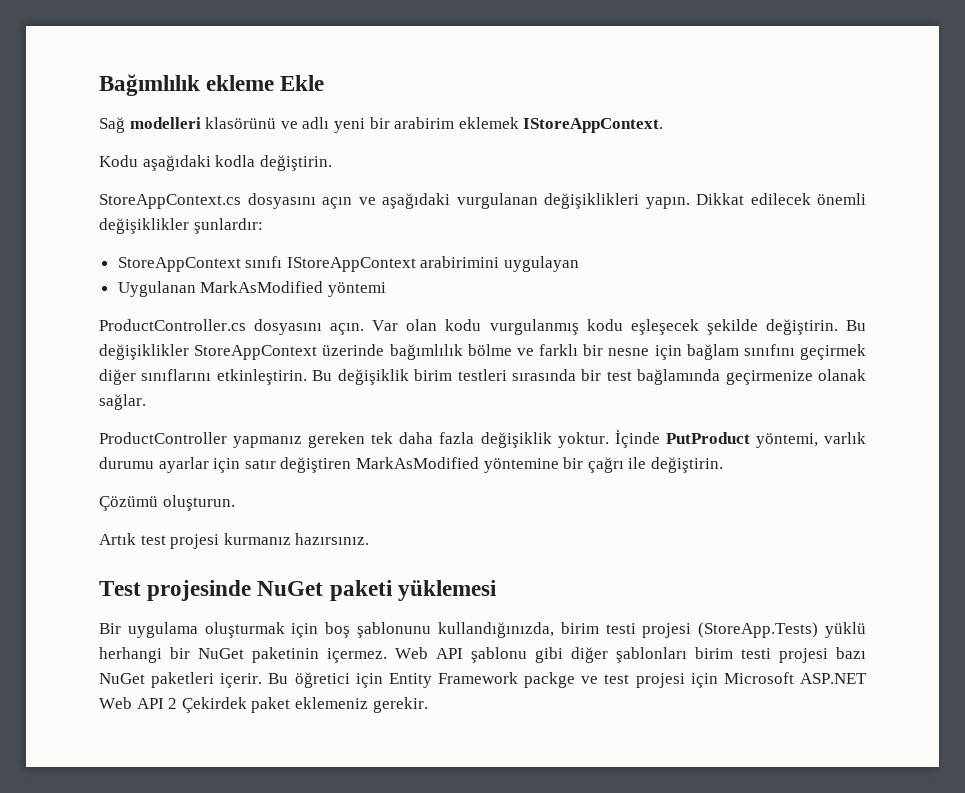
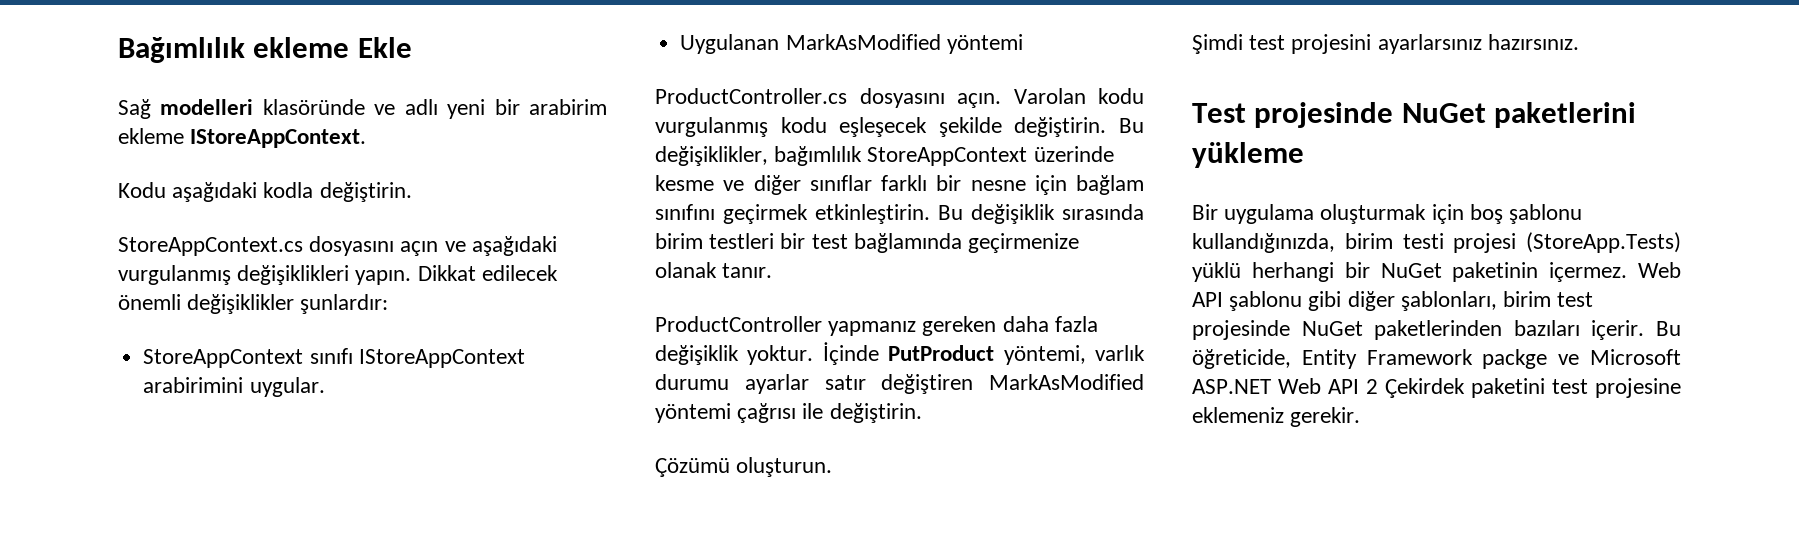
- Sağ modelleri klasörünü ve adlı yeni bir arabirim eklemek IStoreAppContext.
+ Sağ modelleri klasöründe ve adlı yeni bir arabirim ekleme IStoreAppContext.
- StoreAppContext.cs dosyasını açın ve aşağıdaki vurgulanan değişiklikleri yapın.
+ StoreAppContext.cs dosyasını açın ve aşağıdaki vurgulanmış değişiklikleri yapın.
- StoreAppContext sınıfı IStoreAppContext arabirimini uygulayan
+ StoreAppContext sınıfı IStoreAppContext arabirimini uygular.
- Var olan kodu vurgulanmış kodu eşleşecek şekilde değiştirin.
+ Varolan kodu vurgulanmış kodu eşleşecek şekilde değiştirin.
- Bu değişiklikler StoreAppContext üzerinde bağımlılık bölme ve farklı bir nesne için bağlam sınıfını geçirmek diğer sınıflarını etkinleştirin.
+ Bu değişiklikler, bağımlılık StoreAppContext üzerinde kesme ve diğer sınıflar farklı bir nesne için bağlam sınıfını geçirmek etkinleştirin.
- Bu değişiklik birim testleri sırasında bir test bağlamında geçirmenize olanak sağlar.
+ Bu değişiklik sırasında birim testleri bir test bağlamında geçirmenize olanak tanır.
- ProductController yapmanız gereken tek daha fazla değişiklik yoktur.
+ ProductController yapmanız gereken daha fazla değişiklik yoktur.
- İçinde PutProduct yöntemi, varlık durumu ayarlar için satır değiştiren MarkAsModified yöntemine bir çağrı ile değiştirin.
+ İçinde PutProduct yöntemi, varlık durumu ayarlar satır değiştiren MarkAsModified yöntemi çağrısı ile değiştirin.
- Artık test projesi kurmanız hazırsınız.
+ Şimdi test projesini ayarlarsınız hazırsınız.
- Test projesinde NuGet paketi yüklemesi
+ Test projesinde NuGet paketlerini yükleme
- Bir uygulama oluşturmak için boş şablonunu kullandığınızda, birim testi projesi (StoreApp.Tests) yüklü herhangi bir NuGet paketinin içermez.
+ Bir uygulama oluşturmak için boş şablonu kullandığınızda, birim testi projesi (StoreApp.Tests) yüklü herhangi bir NuGet paketinin içermez.
- Web API şablonu gibi diğer şablonları birim testi projesi bazı NuGet paketleri içerir. Bu öğretici için Entity Framework packge ve test projesi için Microsoft ASP.NET Web API 2 Çekirdek paket eklemeniz gerekir.
+ Web API şablonu gibi diğer şablonları, birim test projesinde NuGet paketlerinden bazıları içerir. Bu öğreticide, Entity Framework packge ve Microsoft ASP.NET Web API 2 Çekirdek paketini test projesine eklemeniz gerekir.

